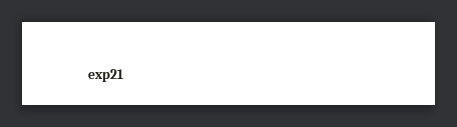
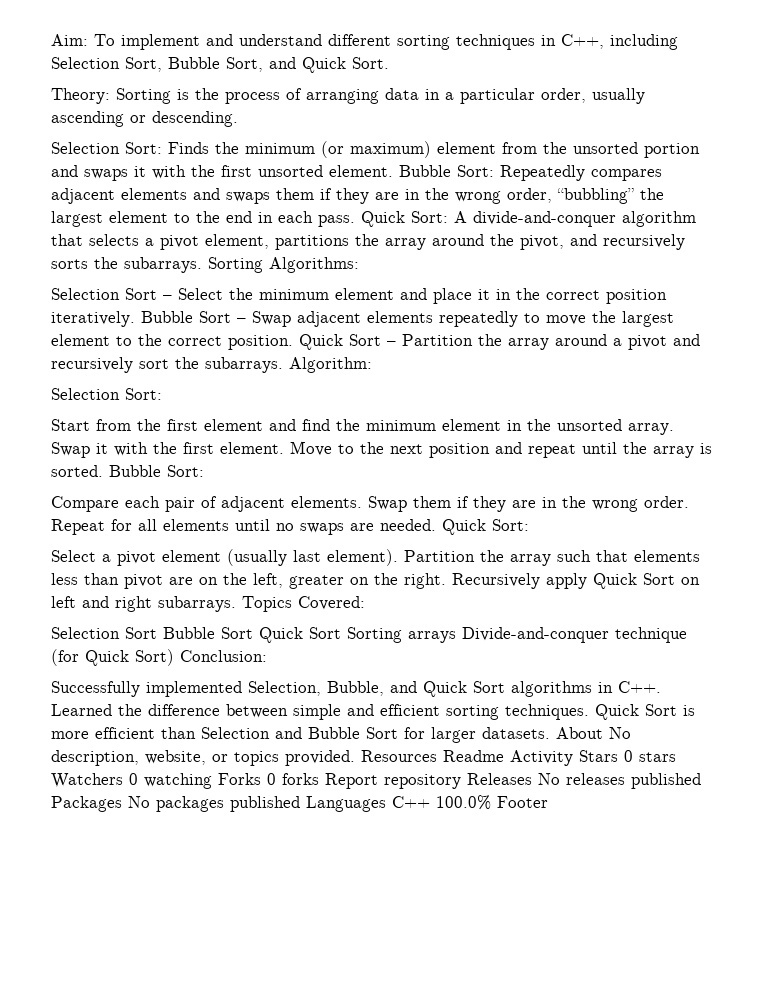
- exp21
+ Aim: To implement and understand different sorting techniques in C++, including Selection Sort, Bubble Sort, and Quick Sort.
+ Theory: Sorting is the process of arranging data in a particular order, usually ascending or descending.
+ Selection Sort: Finds the minimum (or maximum) element from the unsorted portion and swaps it with the first unsorted element. Bubble Sort: Repeatedly compares adjacent elements and swaps them if they are in the wrong order, “bubbling” the largest element to the end in each pass. Quick Sort: A divide-and-conquer algorithm that selects a pivot element, partitions the array around the pivot, and recursively sorts the subarrays. Sorting Algorithms:
+ Selection Sort – Select the minimum element and place it in the correct position iteratively. Bubble Sort – Swap adjacent elements repeatedly to move the largest element to the correct position. Quick Sort – Partition the array around a pivot and recursively sort the subarrays. Algorithm:
+ Selection Sort:
+ Start from the first element and find the minimum element in the unsorted array. Swap it with the first element. Move to the next position and repeat until the array is sorted. Bubble Sort:
+ Compare each pair of adjacent elements. Swap them if they are in the wrong order. Repeat for all elements until no swaps are needed. Quick Sort:
+ Select a pivot element (usually last element). Partition the array such that elements less than pivot are on the left, greater on the right. Recursively apply Quick Sort on left and right subarrays. Topics Covered:
+ Selection Sort Bubble Sort Quick Sort Sorting arrays Divide-and-conquer technique (for Quick Sort) Conclusion:
+ Successfully implemented Selection, Bubble, and Quick Sort algorithms in C++. Learned the difference between simple and efficient sorting techniques. Quick Sort is more efficient than Selection and Bubble Sort for larger datasets. About No description, website, or topics provided. Resources Readme Activity Stars 0 stars Watchers 0 watching Forks 0 forks Report repository Releases No releases published Packages No packages published Languages C++ 100.0% Footer

